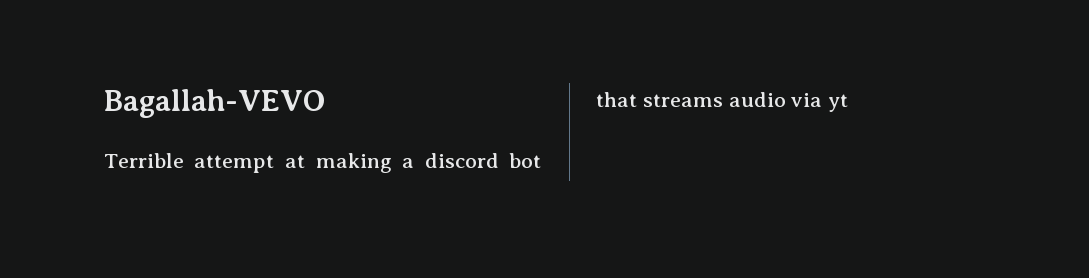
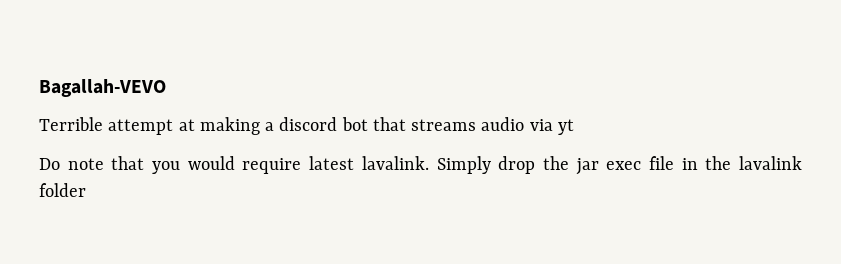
+ Do note that you would require latest lavalink. Simply drop the jar exec file in the lavalink folder

